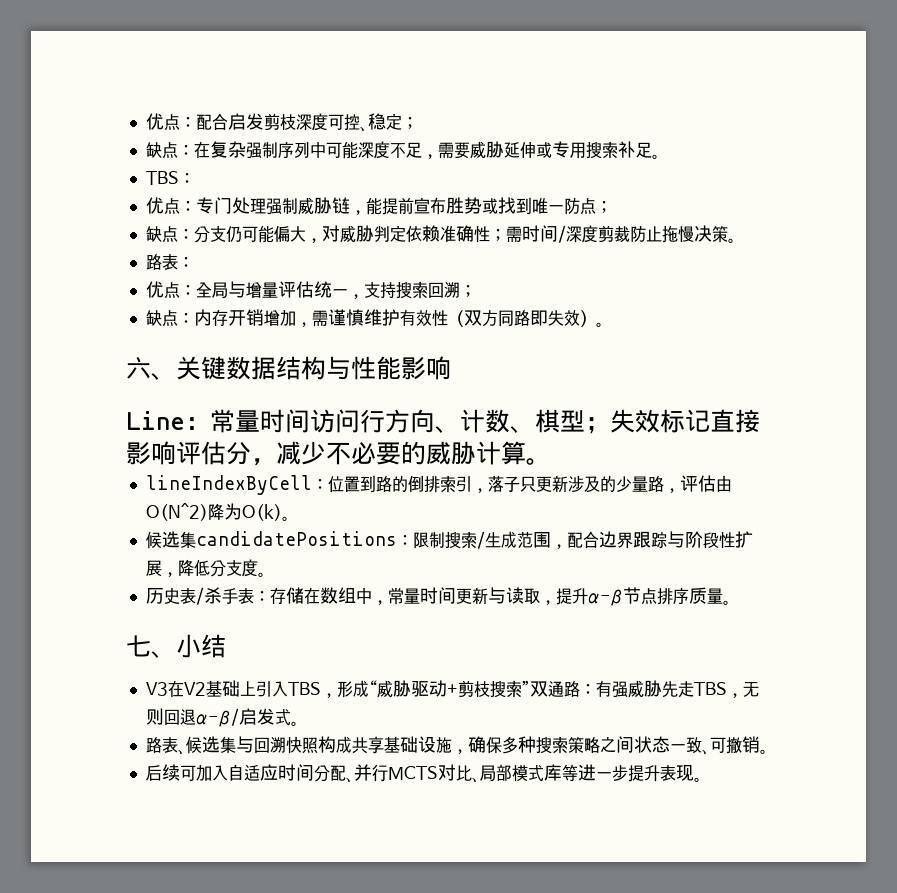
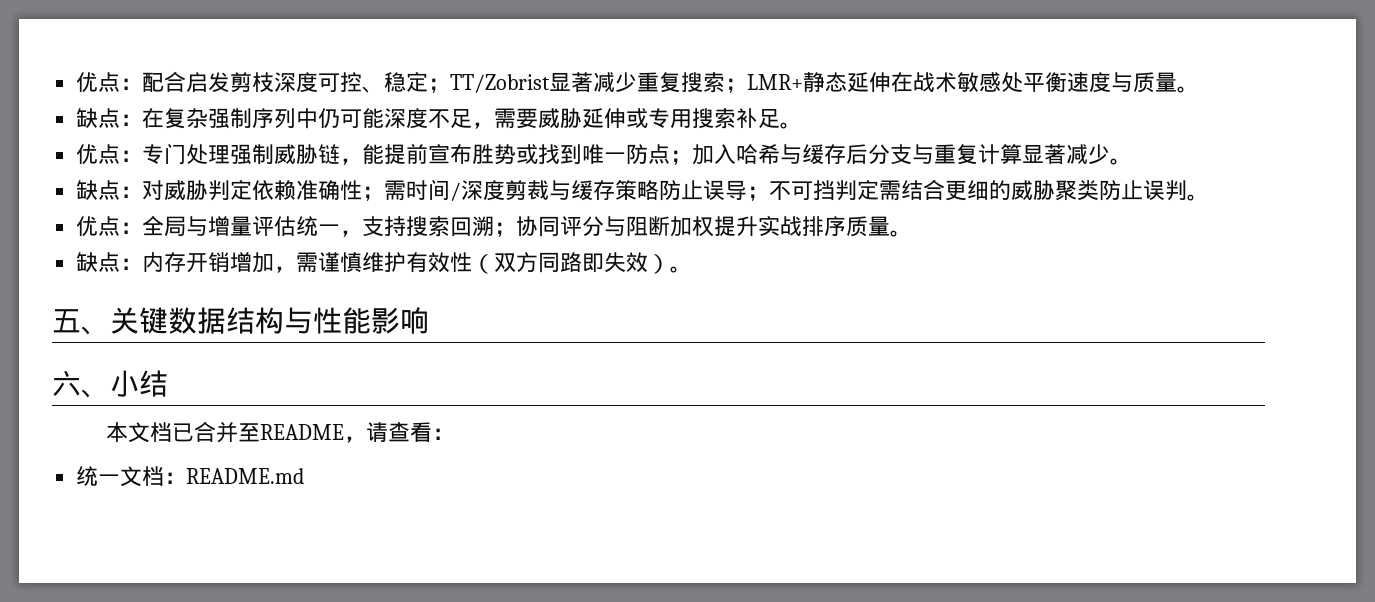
- 优点：配合启发剪枝深度可控、稳定；
+ 优点：配合启发剪枝深度可控、稳定；TT/Zobrist显著减少重复搜索；LMR+静态延伸在战术敏感处平衡速度与质量。
- 缺点：在复杂强制序列中可能深度不足，需要威胁延伸或专用搜索补足。
+ 缺点：在复杂强制序列中仍可能深度不足，需要威胁延伸或专用搜索补足。
- TBS：
- 优点：专门处理强制威胁链，能提前宣布胜势或找到唯一防点；
- 缺点：分支仍可能偏大，对威胁判定依赖准确性；需时间/深度剪裁防止拖慢决策。
- 路表：
+ 优点：专门处理强制威胁链，能提前宣布胜势或找到唯一防点；加入哈希与缓存后分支与重复计算显著减少。
+ 缺点：对威胁判定依赖准确性；需时间/深度剪裁与缓存策略防止误导；不可挡判定需结合更细的威胁聚类防止误判。
- 优点：全局与增量评估统一，支持搜索回溯；
+ 优点：全局与增量评估统一，支持搜索回溯；协同评分与阻断加权提升实战排序质量。
- 六、关键数据结构与性能影响
+ 五、关键数据结构与性能影响
- Line：常量时间访问行方向、计数、棋型；失效标记直接影响评估分，减少不必要的威胁计算。
- lineIndexByCell：位置到路的倒排索引，落子只更新涉及的少量路，评估由O(N^2)降为O(k)。
- 候选集candidatePositions：限制搜索/生成范围，配合边界跟踪与阶段性扩展，降低分支度。
- 历史表/杀手表：存储在数组中，常量时间更新与读取，提升α-β节点排序质量。
- 七、小结
- V3在V2基础上引入TBS，形成“威胁驱动+剪枝搜索”双通路：有强威胁先走TBS，无则回退α-β/启发式。
- 路表、候选集与回溯快照构成共享基础设施，确保多种搜索策略之间状态一致、可撤销。
- 后续可加入自适应时间分配、并行MCTS对比、局部模式库等进一步提升表现。
+ 六、小结
+ 本文档已合并至README，请查看：
+ 统一文档：README.md

